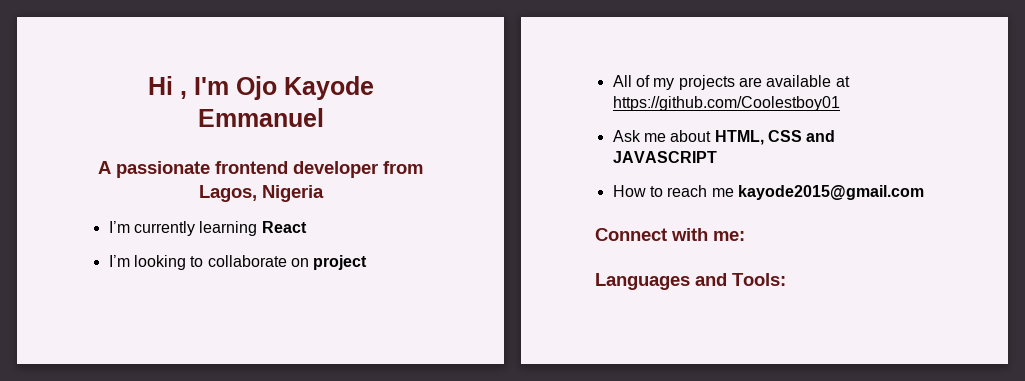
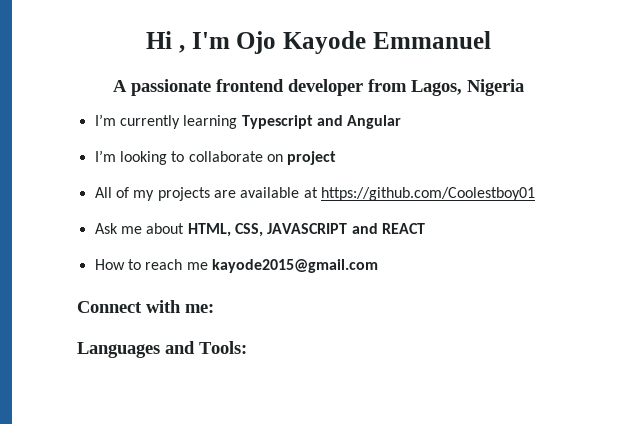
- I’m currently learning React
+ I’m currently learning Typescript and Angular
- Ask me about HTML, CSS and JAVASCRIPT
+ Ask me about HTML, CSS, JAVASCRIPT and REACT

